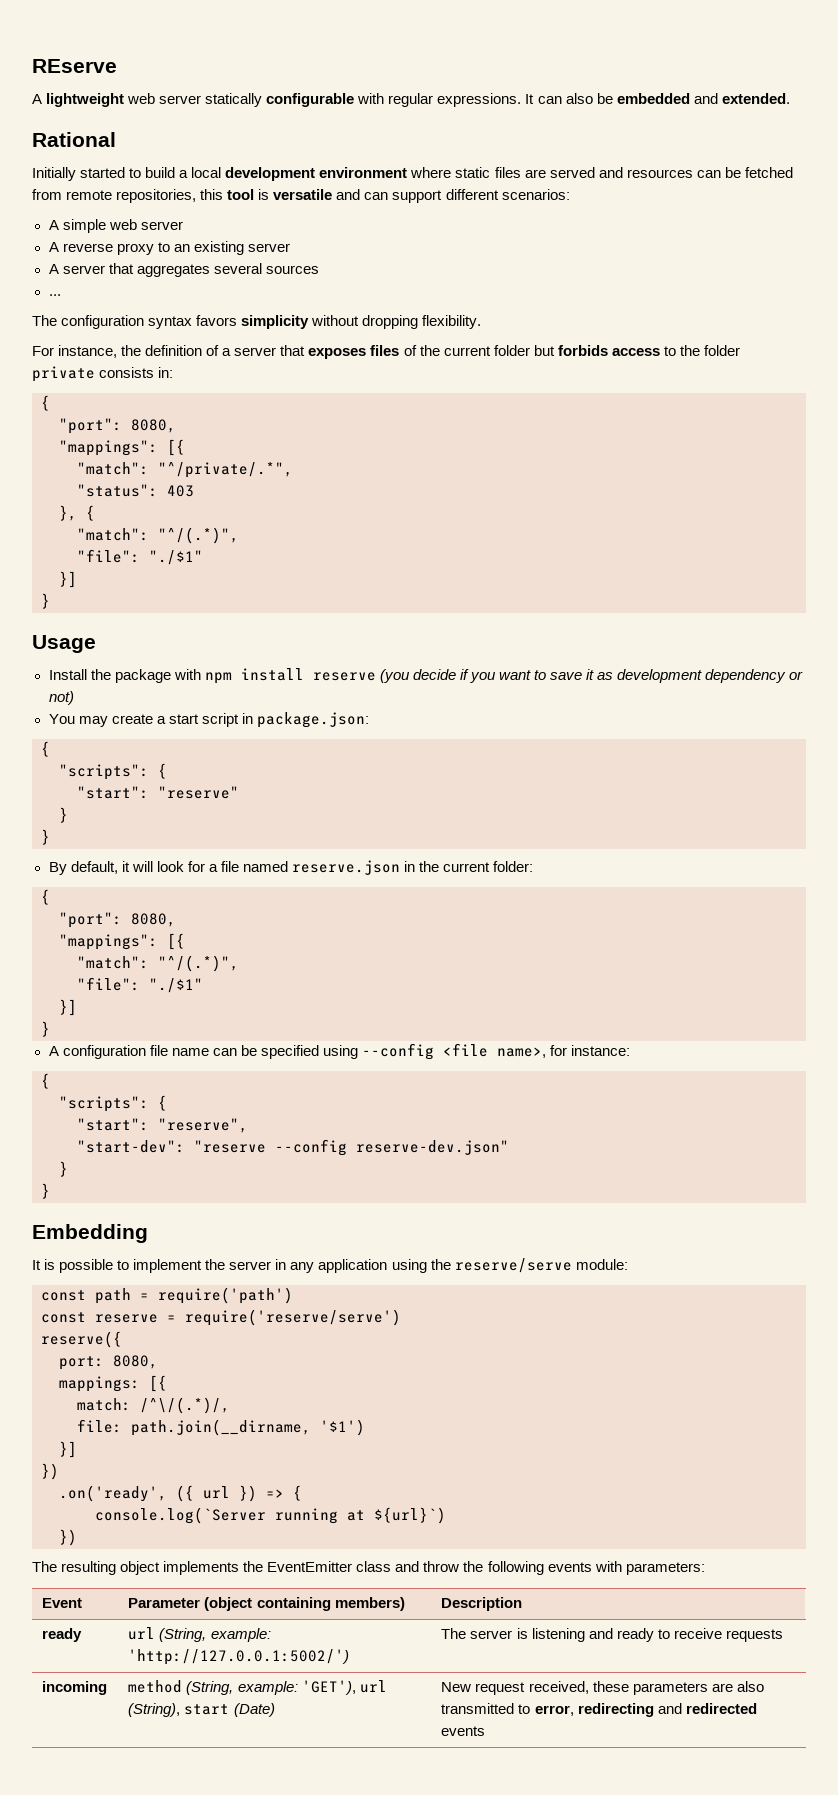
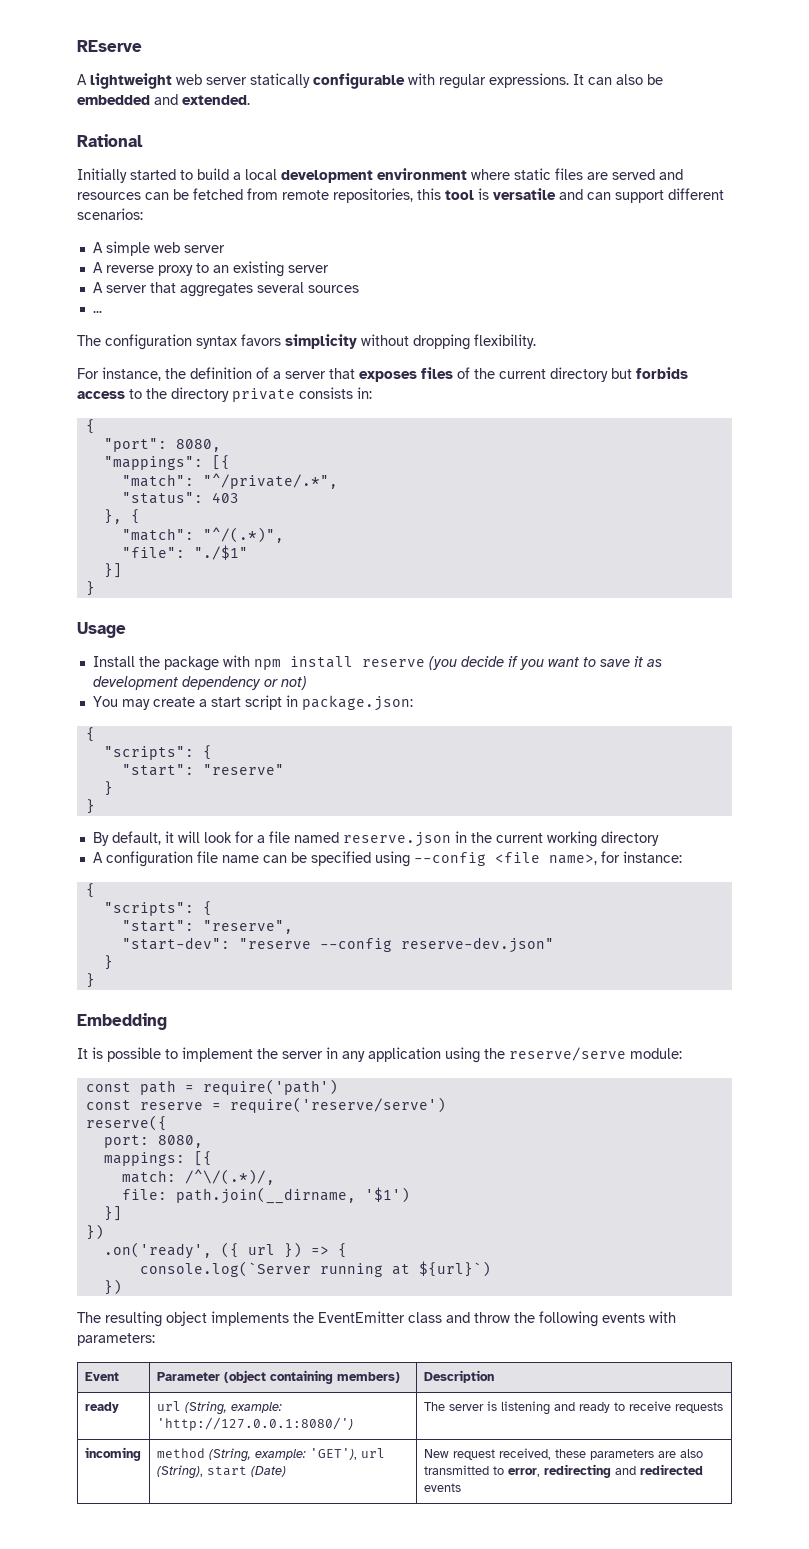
- For instance, the definition of a server that exposes files of the current folder but forbids access to the folder private consists in:
+ For instance, the definition of a server that exposes files of the current directory but forbids access to the directory private consists in:
- By default, it will look for a file named reserve.json in the current folder:
- {
- "port": 8080,
- "mappings": [{
- "match": "^/(.*)",
- "file": "./$1"
- }]
- }
+ By default, it will look for a file named reserve.json in the current working directory
- ready | url (String, example: 'http://127.0.0.1:5002/') | The server is listening and ready to receive requests
+ ready | url (String, example: 'http://127.0.0.1:8080/') | The server is listening and ready to receive requests

